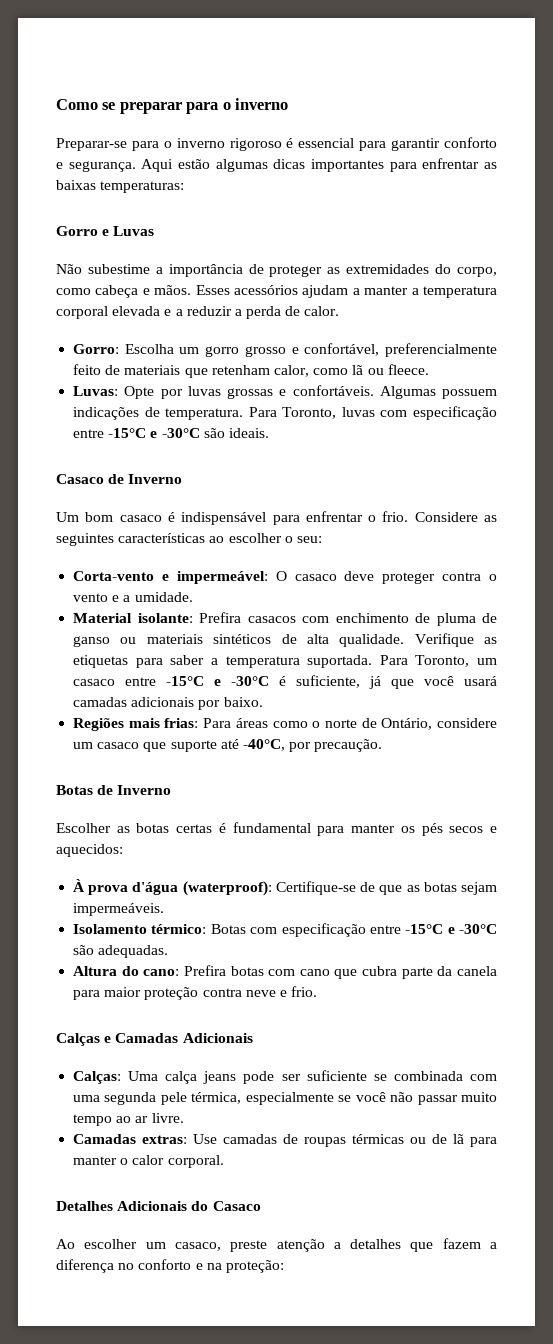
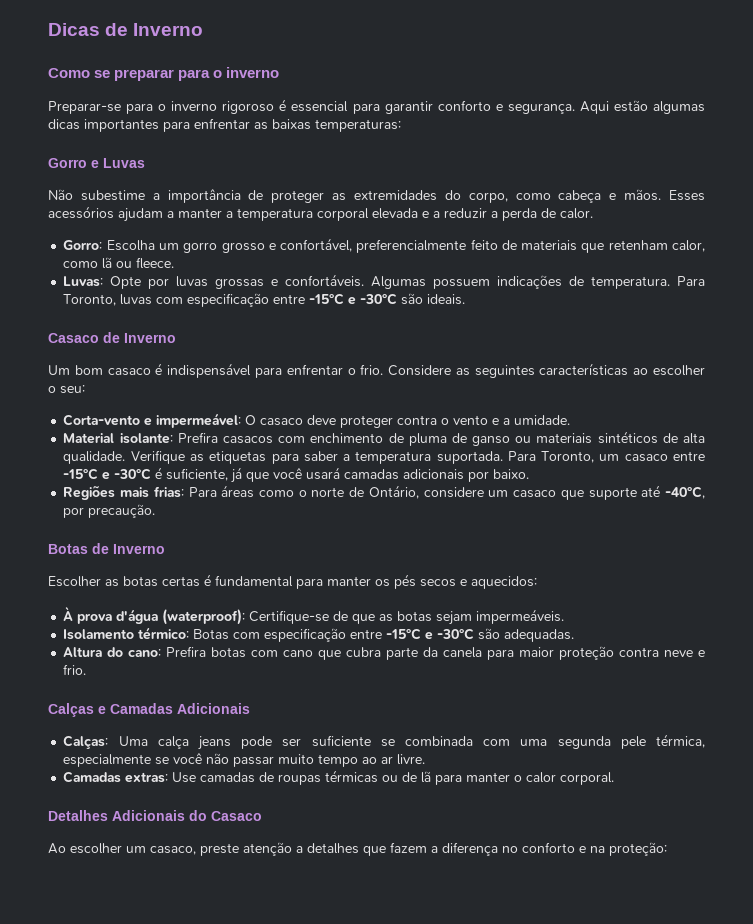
+ Dicas de Inverno

